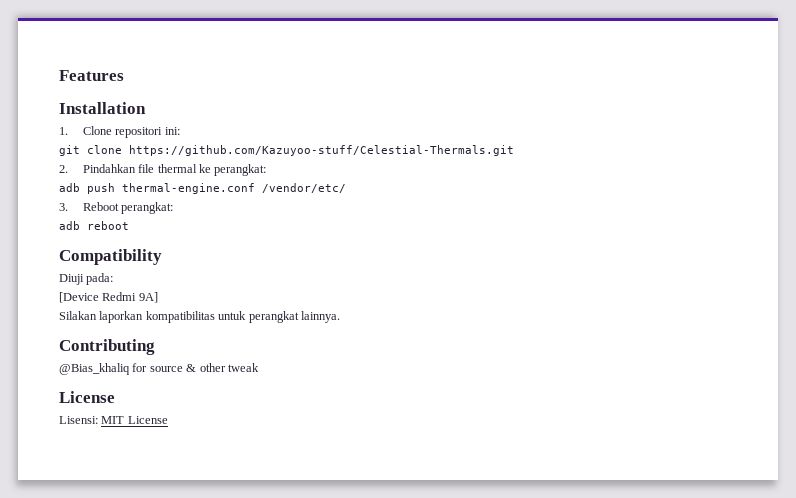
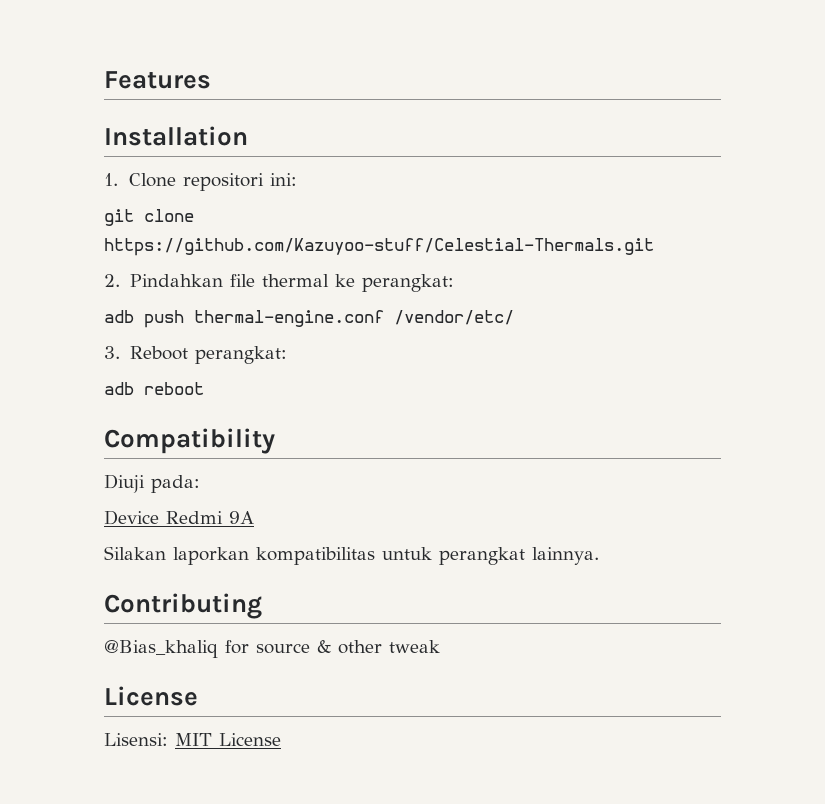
- [Device Redmi 9A]
+ Device Redmi 9A

